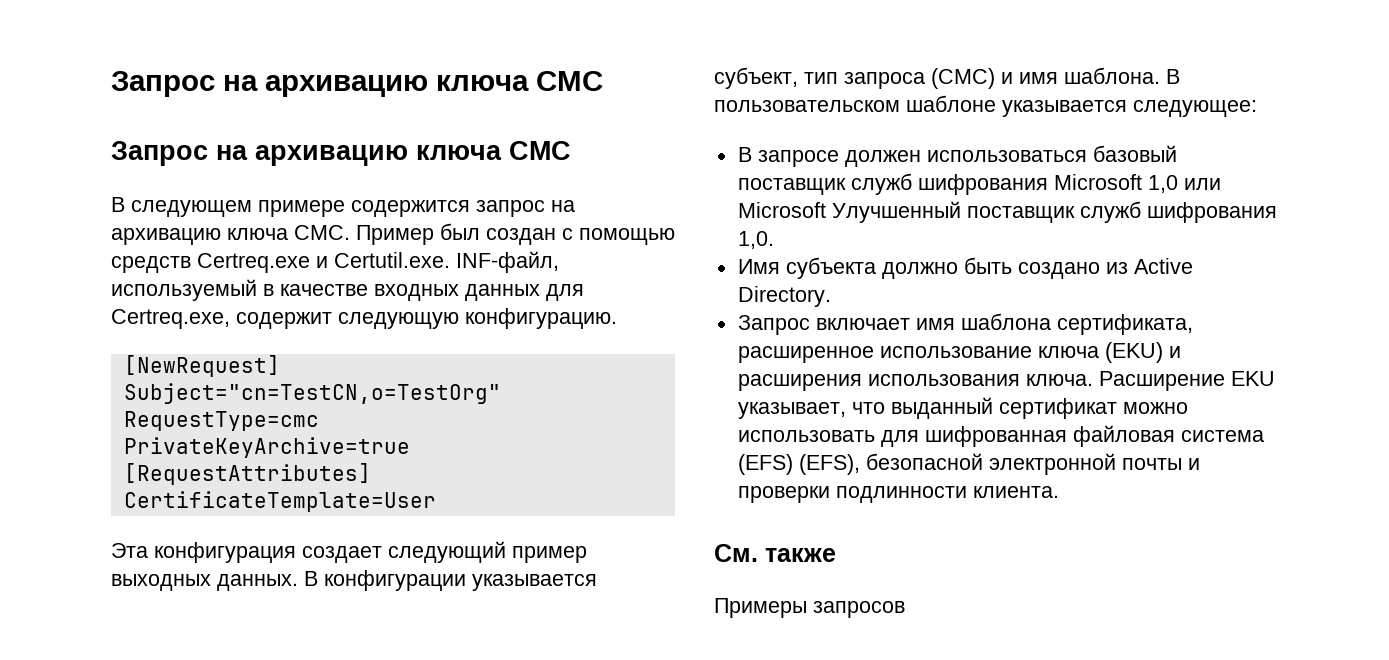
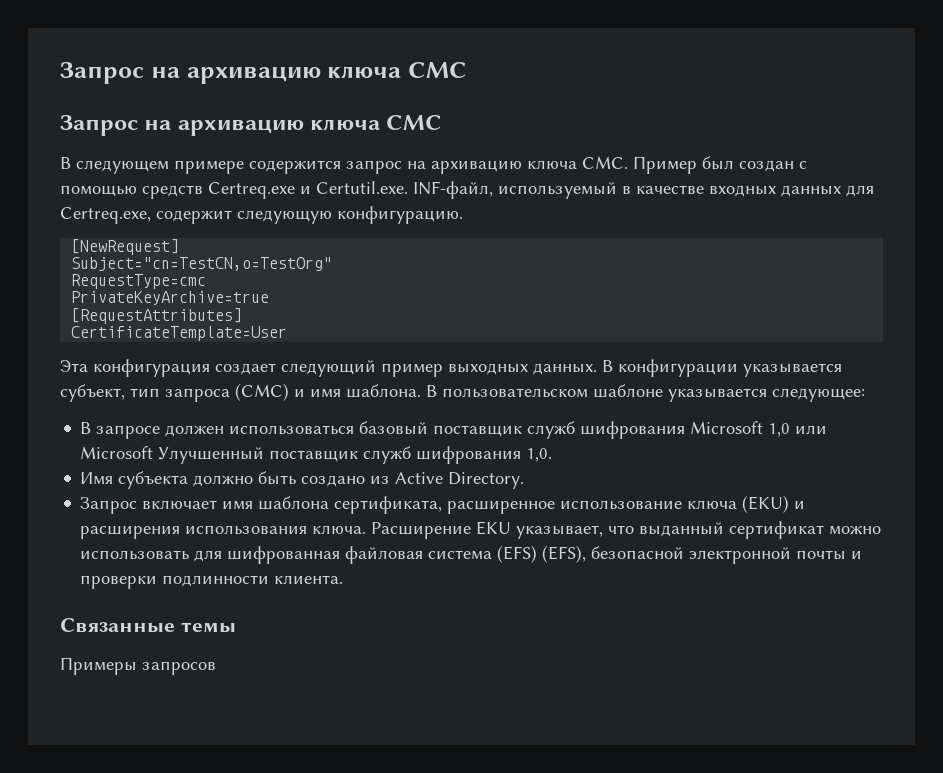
- См. также
+ Связанные темы

